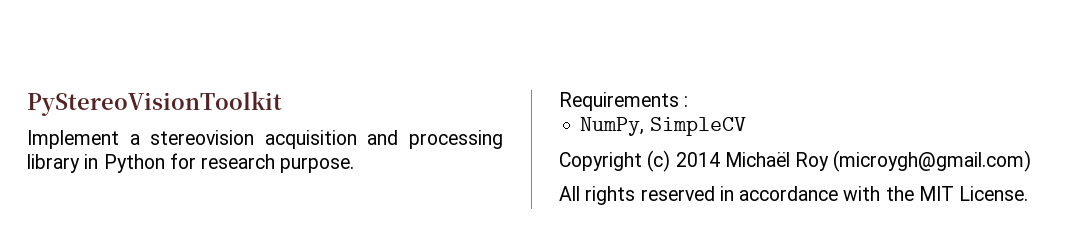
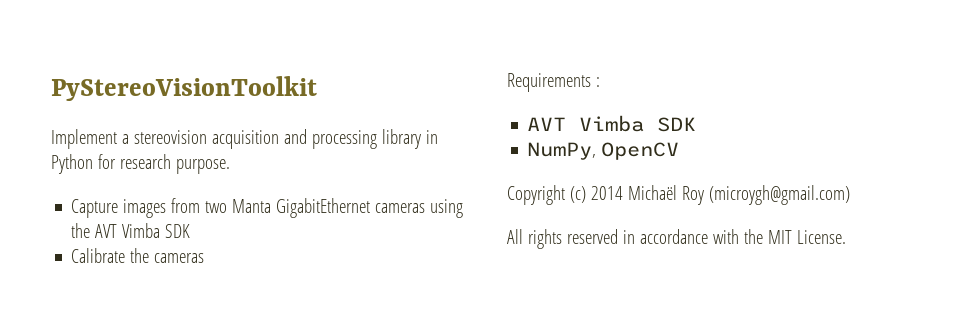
+ Capture images from two Manta GigabitEthernet cameras using the AVT Vimba SDK
+ Calibrate the cameras
  Requirements :
+ AVT Vimba SDK
- NumPy, SimpleCV
+ NumPy, OpenCV

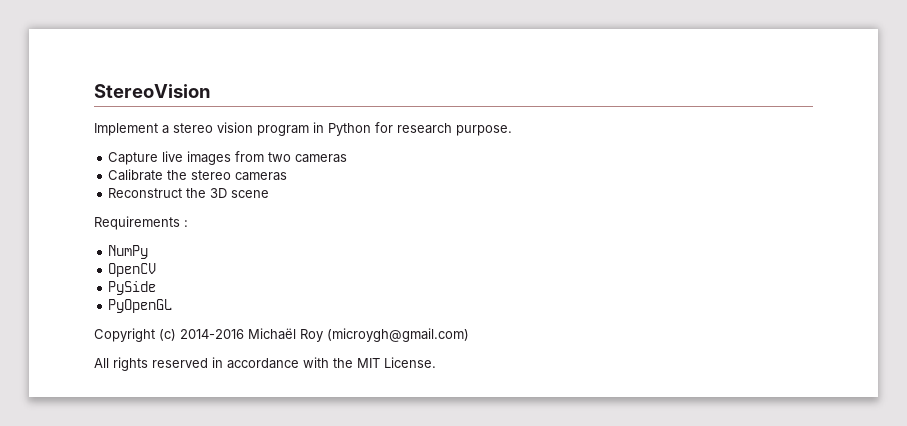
- PyStereoVisionToolkit
+ StereoVision
- Implement a stereovision acquisition and processing library in Python for research purpose.
+ Implement a stereo vision program in Python for research purpose.
- Capture images from two Manta GigabitEthernet cameras using the AVT Vimba SDK
+ Capture live images from two cameras
- Calibrate the cameras
+ Calibrate the stereo cameras
+ Reconstruct the 3D scene
  Requirements :
- AVT Vimba SDK
- NumPy, OpenCV
+ NumPy
+ OpenCV
+ PySide
+ PyOpenGL
- Copyright (c) 2014 Michaël Roy (microygh@gmail.com)
+ Copyright (c) 2014-2016 Michaël Roy (microygh@gmail.com)

